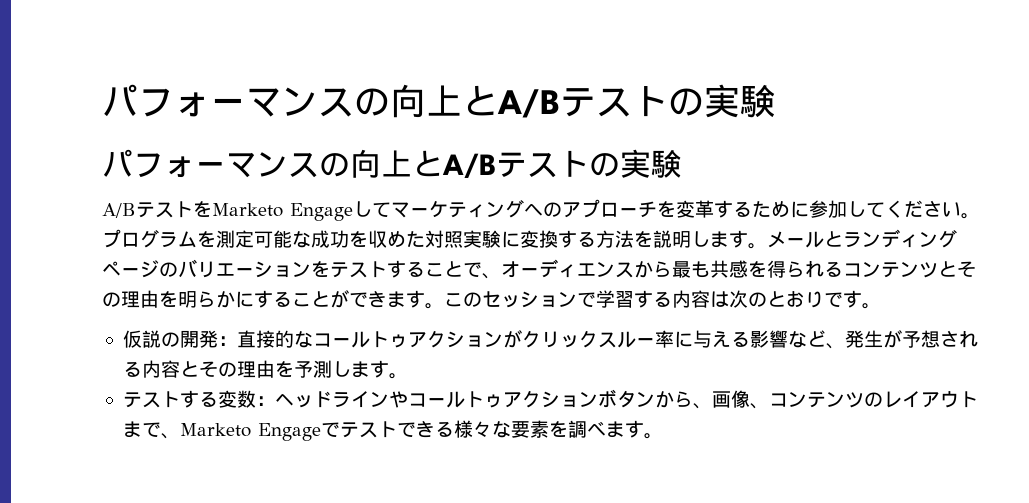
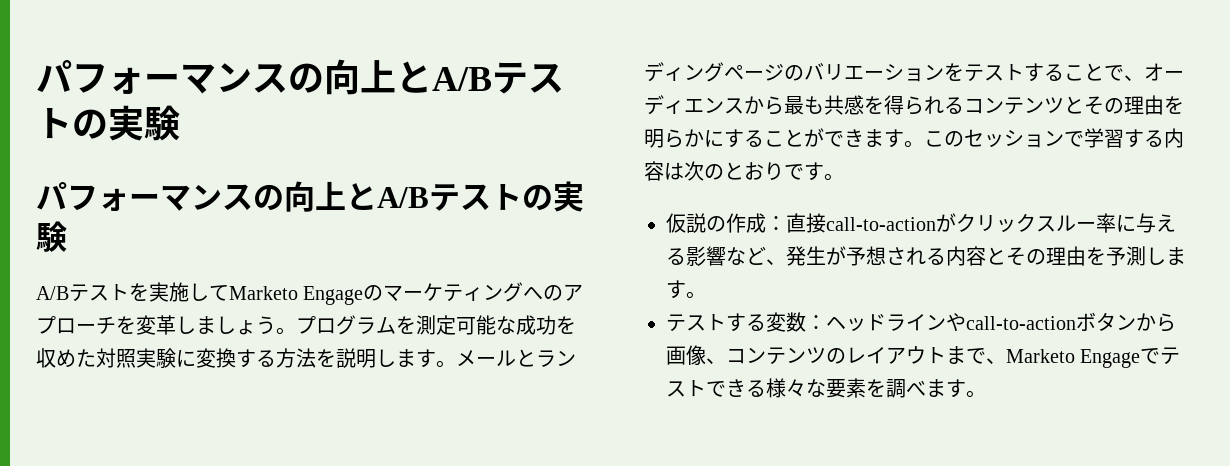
- A/BテストをMarketo Engageしてマーケティングへのアプローチを変革するために参加してください。
+ A/Bテストを実施してMarketo Engageのマーケティングへのアプローチを変革しましょう。
- 仮説の開発：直接的なコールトゥアクションがクリックスルー率に与える影響など、発生が予想される内容とその理由を予測します。
+ 仮説の作成：直接call-to-actionがクリックスルー率に与える影響など、発生が予想される内容とその理由を予測します。
- テストする変数：ヘッドラインやコールトゥアクションボタンから、画像、コンテンツのレイアウトまで、Marketo Engageでテストできる様々な要素を調べます。
+ テストする変数：ヘッドラインやcall-to-actionボタンから画像、コンテンツのレイアウトまで、Marketo Engageでテストできる様々な要素を調べます。

